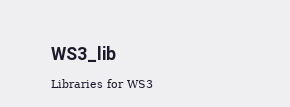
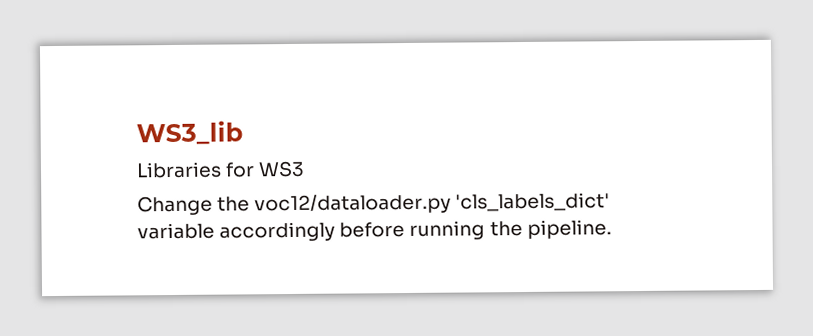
+ Change the voc12/dataloader.py 'cls_labels_dict' variable accordingly before running the pipeline.

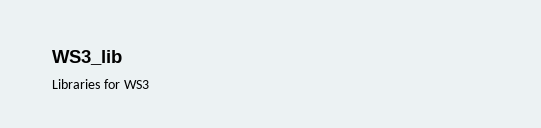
- Change the voc12/dataloader.py 'cls_labels_dict' variable accordingly before running the pipeline.

